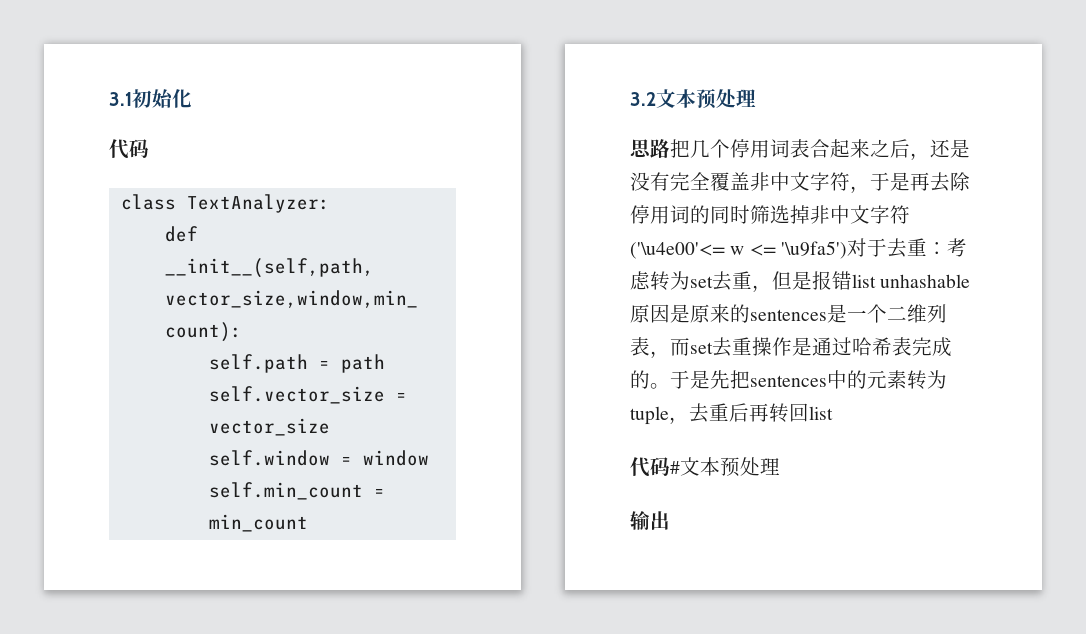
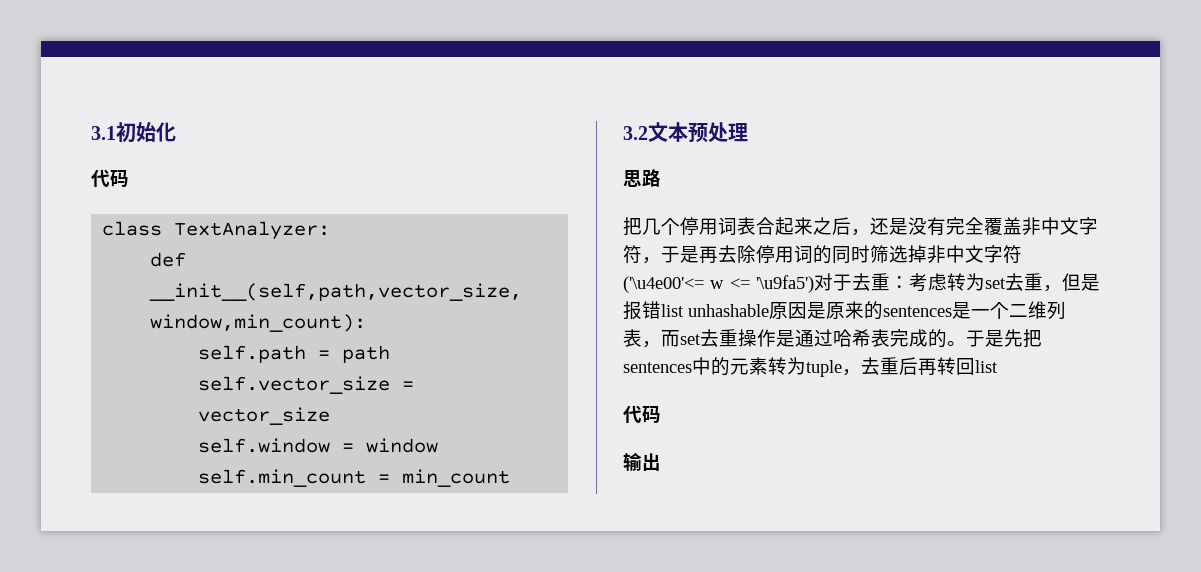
- 思路把几个停用词表合起来之后，还是没有完全覆盖非中文字符，于是再去除停用词的同时筛选掉非中文字符('\u4e00'<= w <= '\u9fa5')对于去重：考虑转为set去重，但是报错list unhashable原因是原来的sentences是一个二维列表，而set去重操作是通过哈希表完成的。
+ 思路
+ 把几个停用词表合起来之后，还是没有完全覆盖非中文字符，于是再去除停用词的同时筛选掉非中文字符('\u4e00'<= w <= '\u9fa5')对于去重：考虑转为set去重，但是报错list unhashable原因是原来的sentences是一个二维列表，而set去重操作是通过哈希表完成的。
  于是先把sentences中的元素转为tuple，去重后再转回list
- 代码#文本预处理
+ 代码

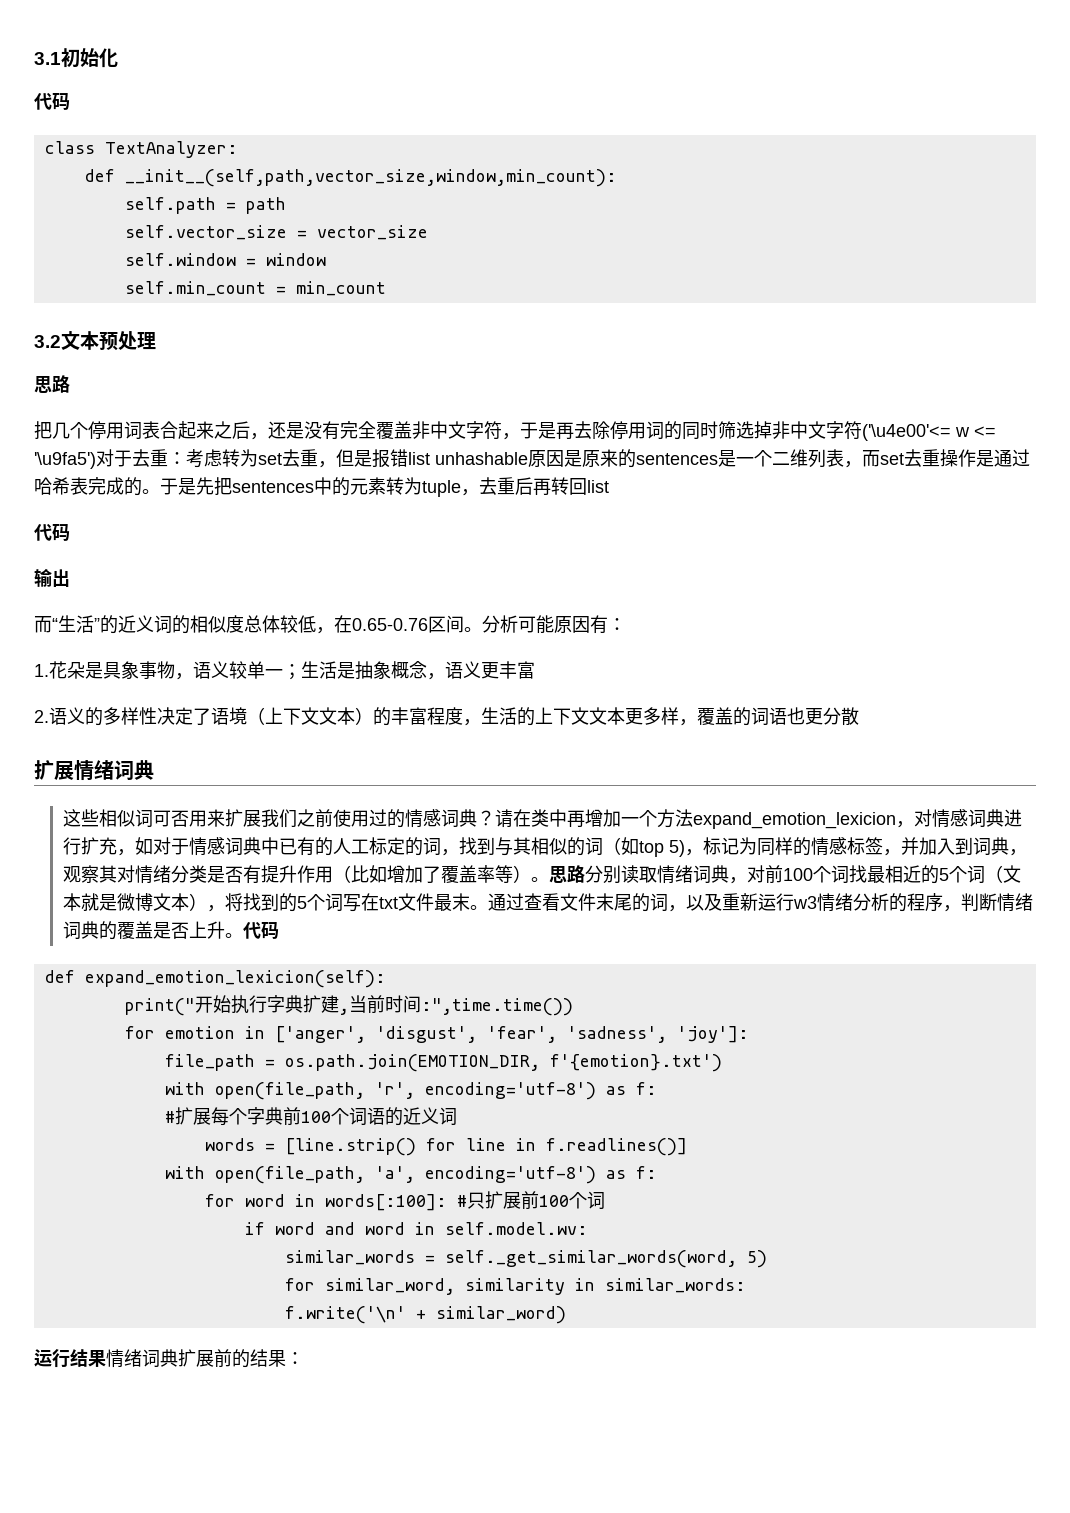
+ 而“生活”的近义词的相似度总体较低，在0.65-0.76区间。分析可能原因有：
+ 1.花朵是具象事物，语义较单一；生活是抽象概念，语义更丰富
+ 2.语义的多样性决定了语境（上下文文本）的丰富程度，生活的上下文文本更多样，覆盖的词语也更分散
+ 扩展情绪词典
+ 这些相似词可否用来扩展我们之前使用过的情感词典？请在类中再增加一个方法expand_emotion_lexicion，对情感词典进行扩充，如对于情感词典中已有的人工标定的词，找到与其相似的词（如top 5)，标记为同样的情感标签，并加入到词典，观察其对情绪分类是否有提升作用（比如增加了覆盖率等）。思路分别读取情绪词典，对前100个词找最相近的5个词（文本就是微博文本），将找到的5个词写在txt文件最末。通过查看文件末尾的词，以及重新运行w3情绪分析的程序，判断情绪词典的覆盖是否上升。代码
+ def expand_emotion_lexicion(self):
+ print("开始执行字典扩建,当前时间:",time.time())
+ for emotion in ['anger', 'disgust', 'fear', 'sadness', 'joy']:
+ file_path = os.path.join(EMOTION_DIR, f'{emotion}.txt')
+ with open(file_path, 'r', encoding='utf-8') as f:
+ #扩展每个字典前100个词语的近义词
+ words = [line.strip() for line in f.readlines()]
+ with open(file_path, 'a', encoding='utf-8') as f:
+ for word in words[:100]: #只扩展前100个词
+ if word and word in self.model.wv:
+ similar_words = self._get_similar_words(word, 5)
+ for similar_word, similarity in similar_words:
+ f.write('\n' + similar_word)
+ 运行结果情绪词典扩展前的结果：

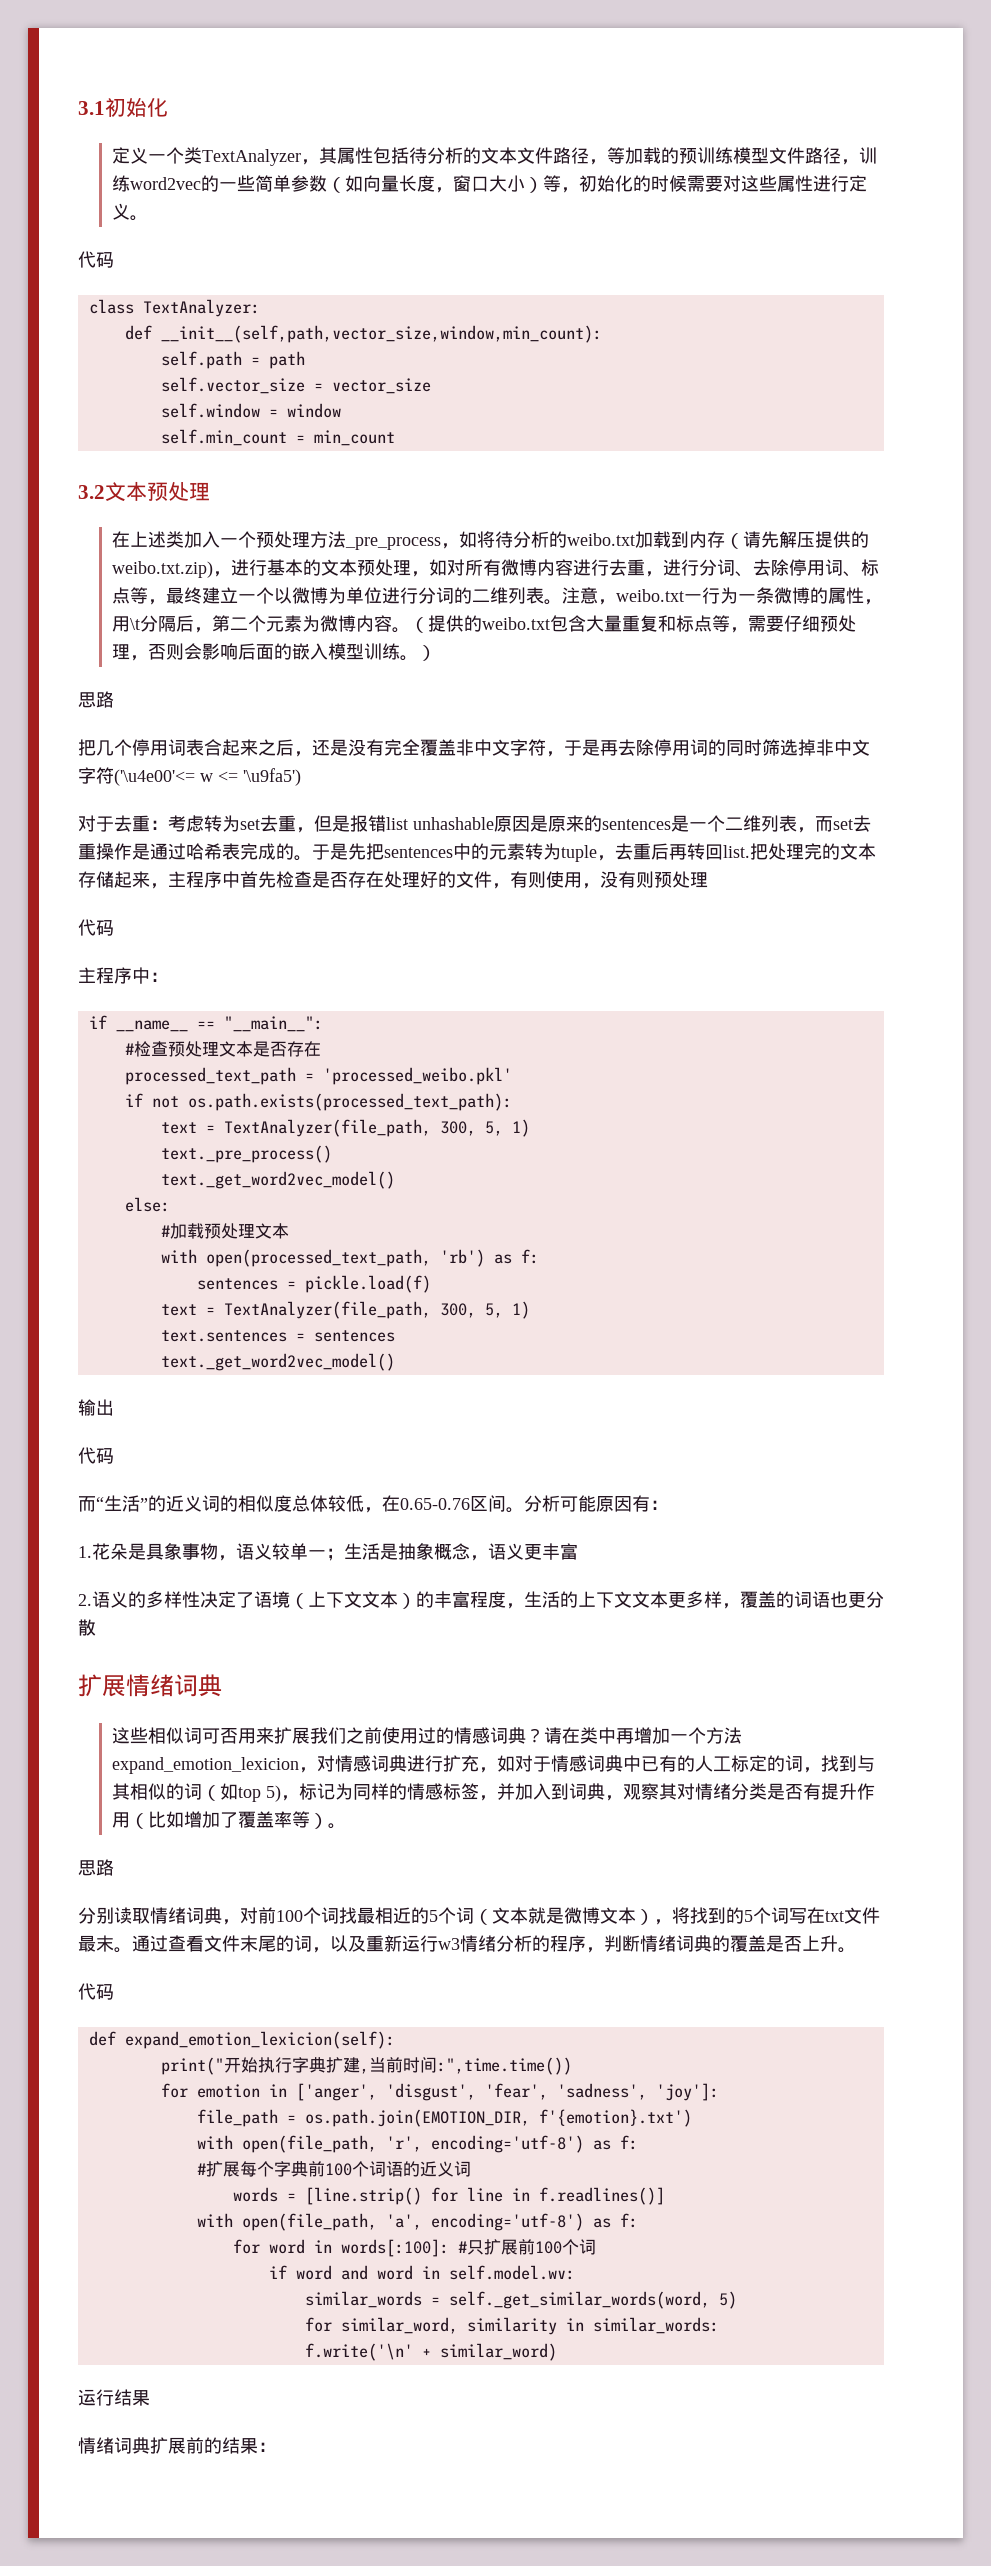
+ 定义一个类TextAnalyzer，其属性包括待分析的文本文件路径，等加载的预训练模型文件路径，训练word2vec的一些简单参数（如向量长度，窗口大小）等，初始化的时候需要对这些属性进行定义。
+ 在上述类加入一个预处理方法_pre_process，如将待分析的weibo.txt加载到内存（请先解压提供的weibo.txt.zip)，进行基本的文本预处理，如对所有微博内容进行去重，进行分词、去除停用词、标点等，最终建立一个以微博为单位进行分词的二维列表。注意，weibo.txt一行为一条微博的属性，用\t分隔后，第二个元素为微博内容。（提供的weibo.txt包含大量重复和标点等，需要仔细预处理，否则会影响后面的嵌入模型训练。）
- 把几个停用词表合起来之后，还是没有完全覆盖非中文字符，于是再去除停用词的同时筛选掉非中文字符('\u4e00'<= w <= '\u9fa5')对于去重：考虑转为set去重，但是报错list unhashable原因是原来的sentences是一个二维列表，而set去重操作是通过哈希表完成的。
+ 把几个停用词表合起来之后，还是没有完全覆盖非中文字符，于是再去除停用词的同时筛选掉非中文字符('\u4e00'<= w <= '\u9fa5')
+ 对于去重：考虑转为set去重，但是报错list unhashable原因是原来的sentences是一个二维列表，而set去重操作是通过哈希表完成的。
- 于是先把sentences中的元素转为tuple，去重后再转回list
+ 于是先把sentences中的元素转为tuple，去重后再转回list.把处理完的文本存储起来，主程序中首先检查是否存在处理好的文件，有则使用，没有则预处理
  代码
+ 主程序中：
+ if __name__ == "__main__":
+ #检查预处理文本是否存在
+ processed_text_path = 'processed_weibo.pkl'
+ if not os.path.exists(processed_text_path):
+ text = TextAnalyzer(file_path, 300, 5, 1)
+ text._pre_process()
+ text._get_word2vec_model()
+ else:
+ #加载预处理文本
+ with open(processed_text_path, 'rb') as f:
+ sentences = pickle.load(f)
+ text = TextAnalyzer(file_path, 300, 5, 1)
+ text.sentences = sentences
+ text._get_word2vec_model()
  输出
+ 代码
- 请在类中再增加一个方法expand_emotion_lexicion，对情感词典进行扩充，如对于情感词典中已有的人工标定的词，找到与其相似的词（如top 5)，标记为同样的情感标签，并加入到词典，观察其对情绪分类是否有提升作用（比如增加了覆盖率等）。思路分别读取情绪词典，对前100个词找最相近的5个词（文本就是微博文本），将找到的5个词写在txt文件最末。
+ 请在类中再增加一个方法expand_emotion_lexicion，对情感词典进行扩充，如对于情感词典中已有的人工标定的词，找到与其相似的词（如top 5)，标记为同样的情感标签，并加入到词典，观察其对情绪分类是否有提升作用（比如增加了覆盖率等）。
+ 思路
+ 分别读取情绪词典，对前100个词找最相近的5个词（文本就是微博文本），将找到的5个词写在txt文件最末。
- 通过查看文件末尾的词，以及重新运行w3情绪分析的程序，判断情绪词典的覆盖是否上升。代码
+ 通过查看文件末尾的词，以及重新运行w3情绪分析的程序，判断情绪词典的覆盖是否上升。
+ 代码
- 运行结果情绪词典扩展前的结果：
+ 运行结果
+ 情绪词典扩展前的结果：

